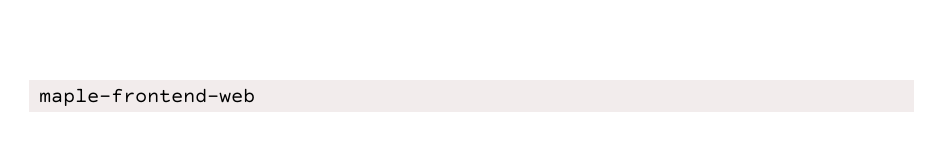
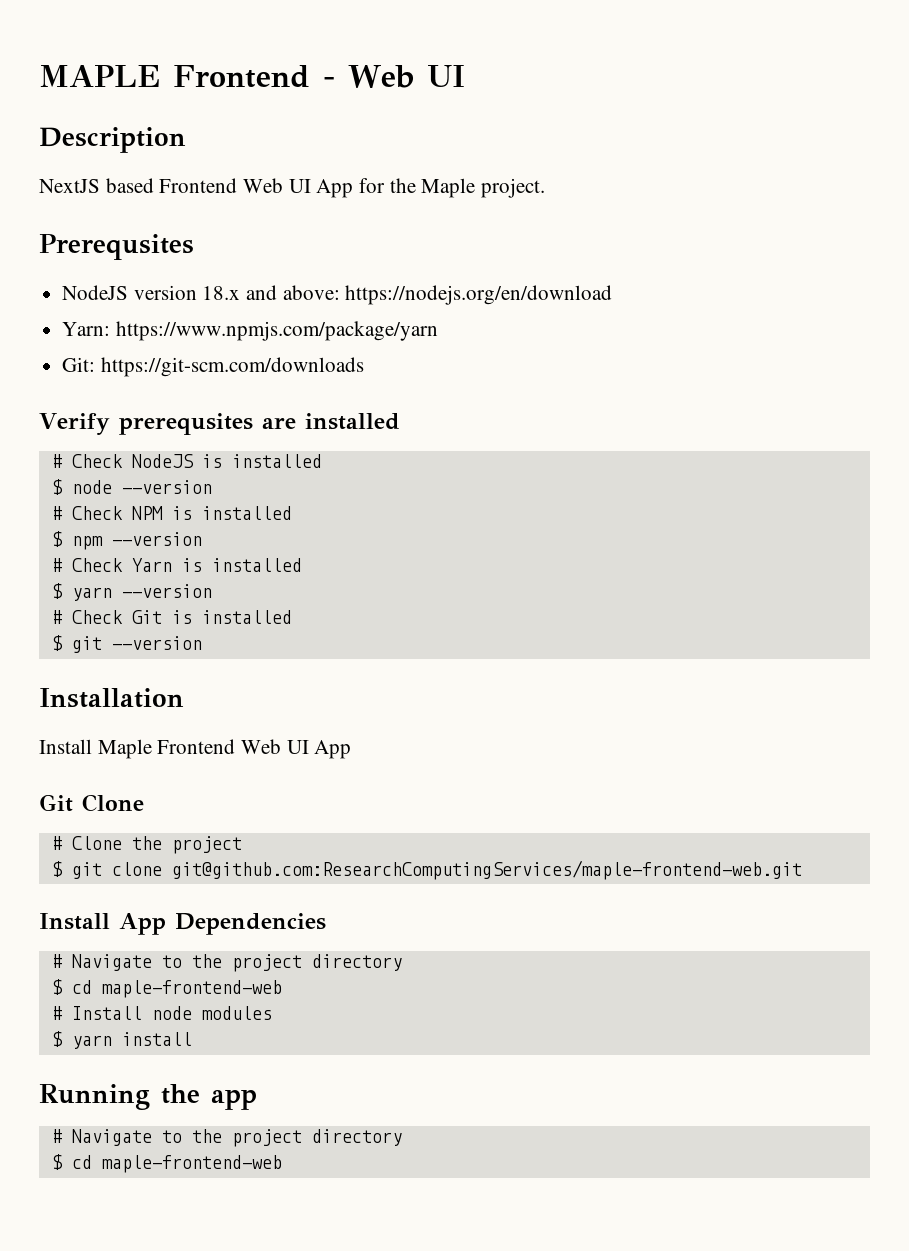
- maple-frontend-web
+ MAPLE Frontend - Web UI
+ Description
+ NextJS based Frontend Web UI App for the Maple project.
+ Prerequsites
+ NodeJS version 18.x and above: https://nodejs.org/en/download
+ Yarn: https://www.npmjs.com/package/yarn
+ Git: https://git-scm.com/downloads
+ Verify prerequsites are installed
+ # Check NodeJS is installed
+ $ node --version
+ # Check NPM is installed
+ $ npm --version
+ # Check Yarn is installed
+ $ yarn --version
+ # Check Git is installed
+ $ git --version
+ Installation
+ Install Maple Frontend Web UI App
+ Git Clone
+ # Clone the project
+ $ git clone git@github.com:ResearchComputingServices/maple-frontend-web.git
+ Install App Dependencies
+ # Navigate to the project directory
+ $ cd maple-frontend-web
+ # Install node modules
+ $ yarn install
+ Running the app
+ # Navigate to the project directory
+ $ cd maple-frontend-web

